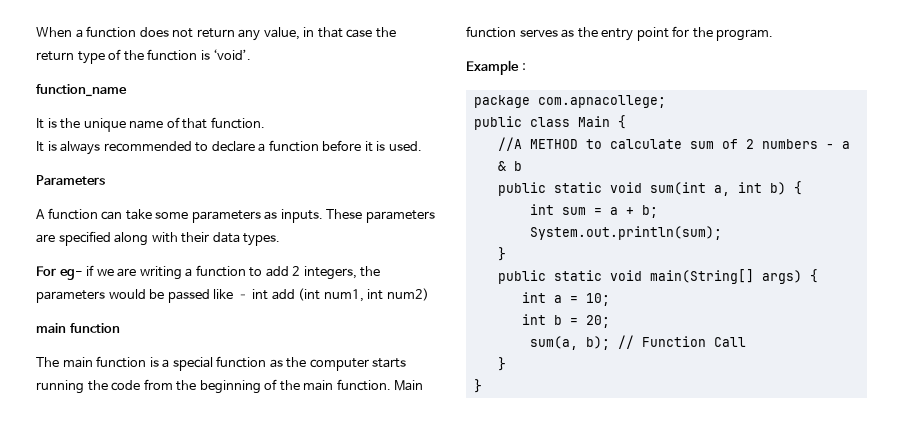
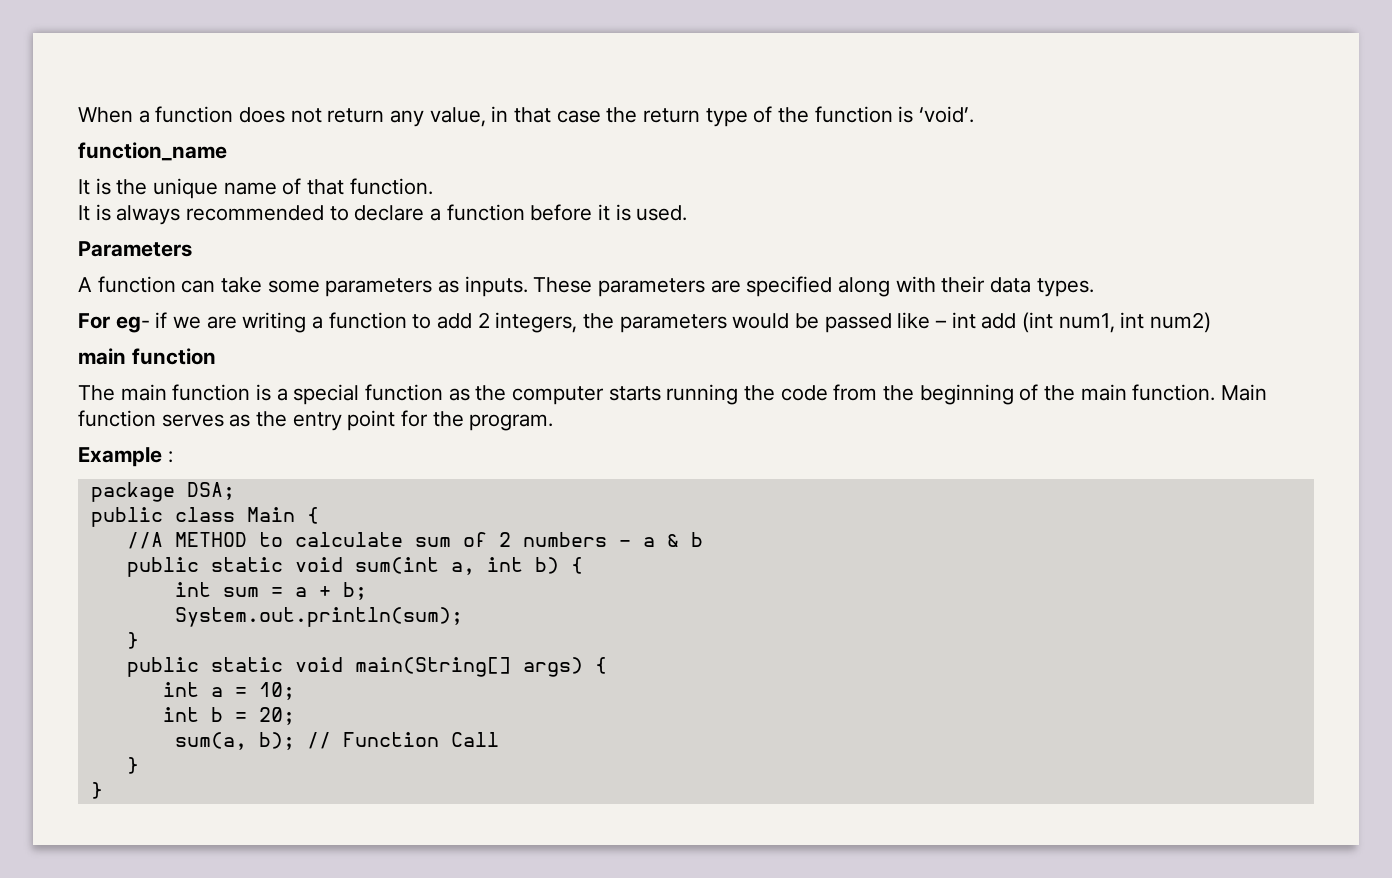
- package com.apnacollege;
+ package DSA;

